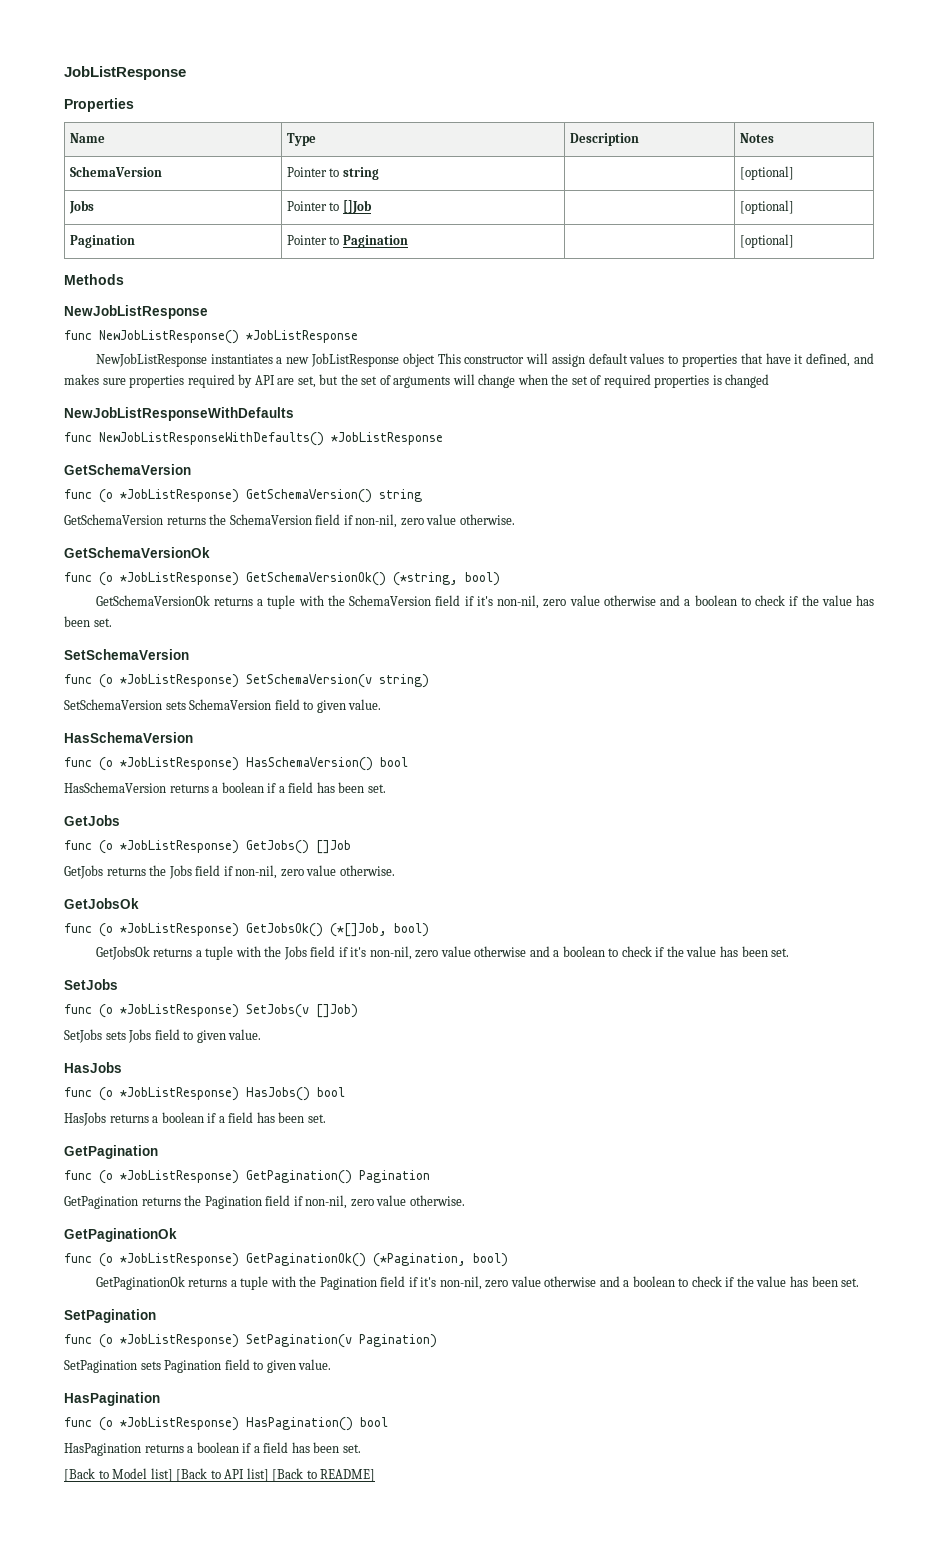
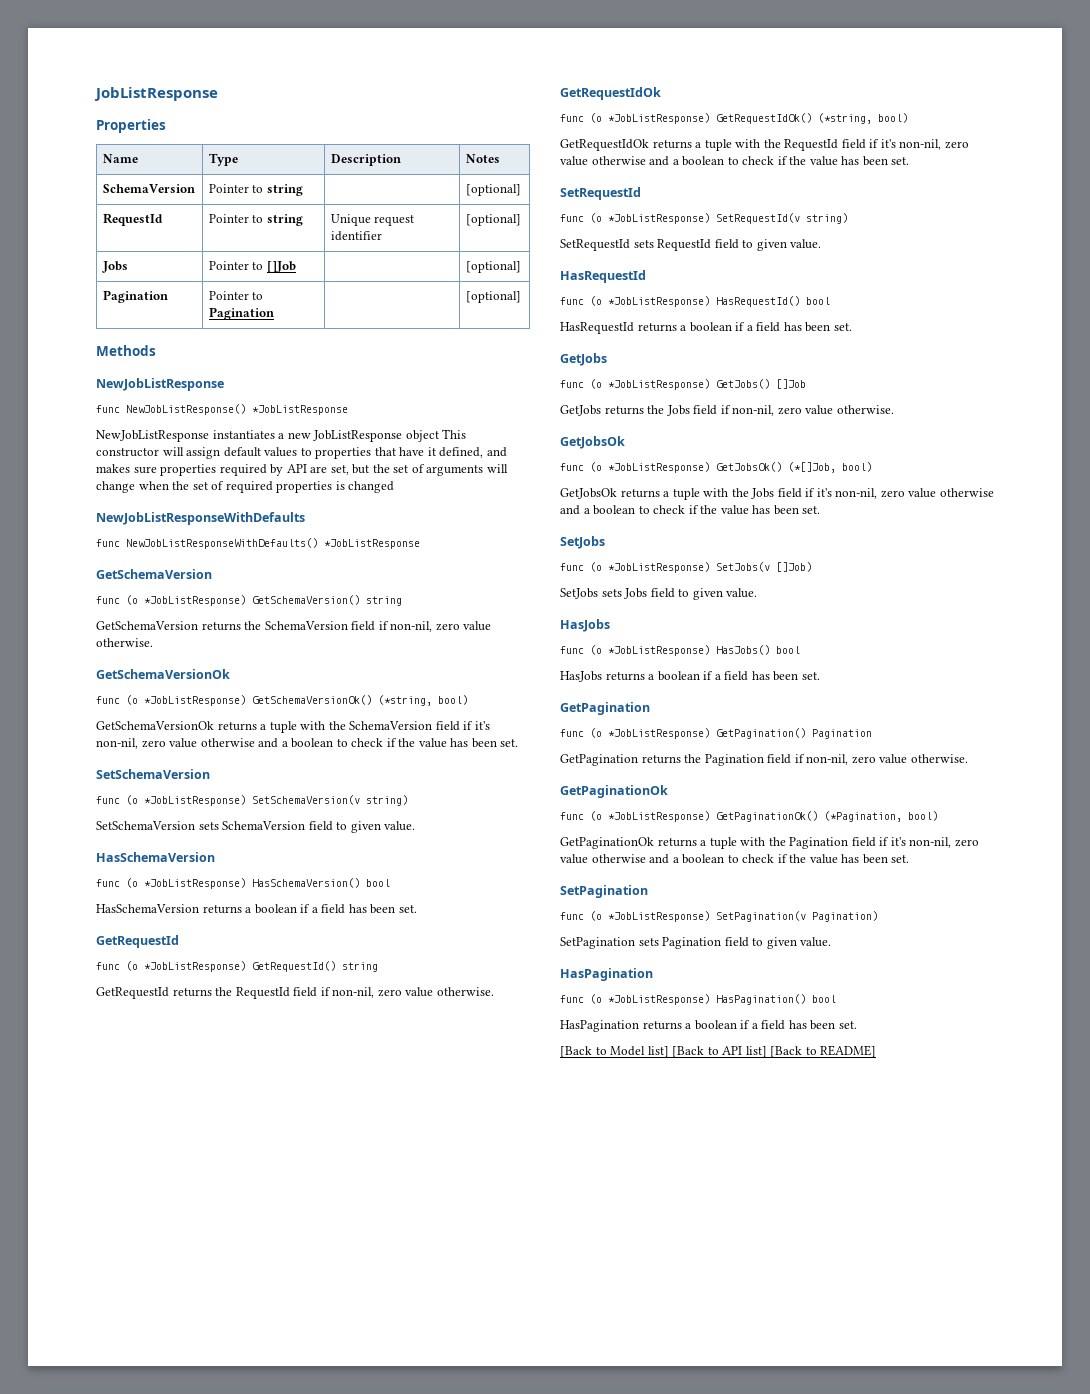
+ RequestId | Pointer to string | Unique request identifier | [optional]
  HasSchemaVersion returns a boolean if a field has been set.
+ GetRequestId
+ func (o *JobListResponse) GetRequestId() string
+ GetRequestId returns the RequestId field if non-nil, zero value otherwise.
+ GetRequestIdOk
+ func (o *JobListResponse) GetRequestIdOk() (*string, bool)
+ GetRequestIdOk returns a tuple with the RequestId field if it's non-nil, zero value otherwise and a boolean to check if the value has been set.
+ SetRequestId
+ func (o *JobListResponse) SetRequestId(v string)
+ SetRequestId sets RequestId field to given value.
+ HasRequestId
+ func (o *JobListResponse) HasRequestId() bool
+ HasRequestId returns a boolean if a field has been set.

